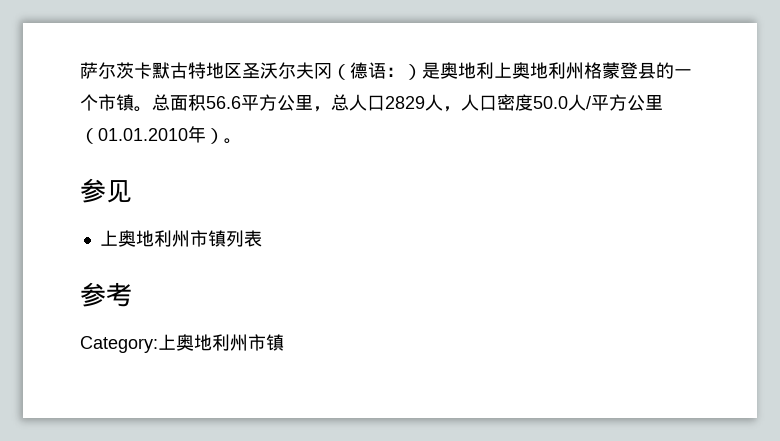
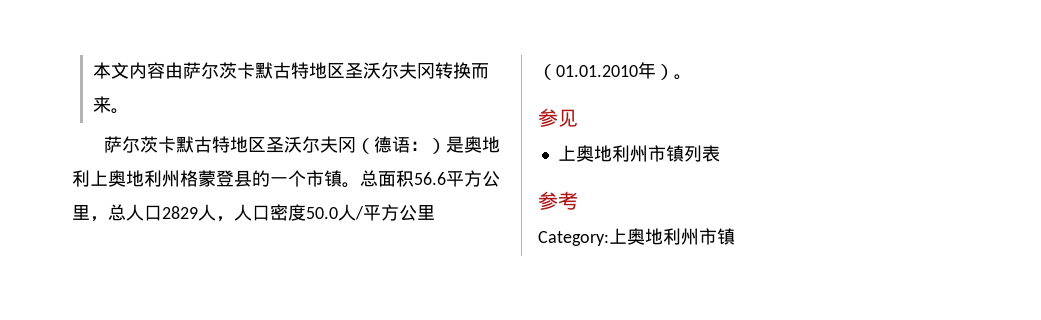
+ 本文内容由萨尔茨卡默古特地区圣沃尔夫冈转换而来。

